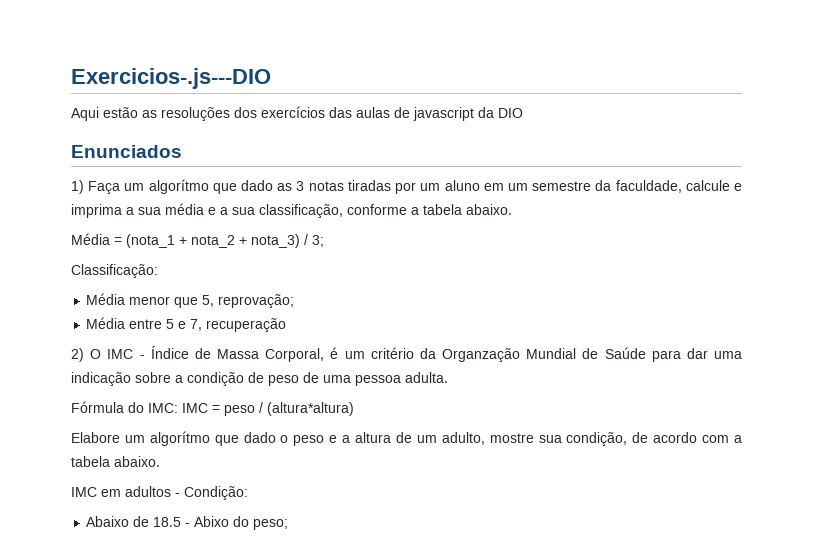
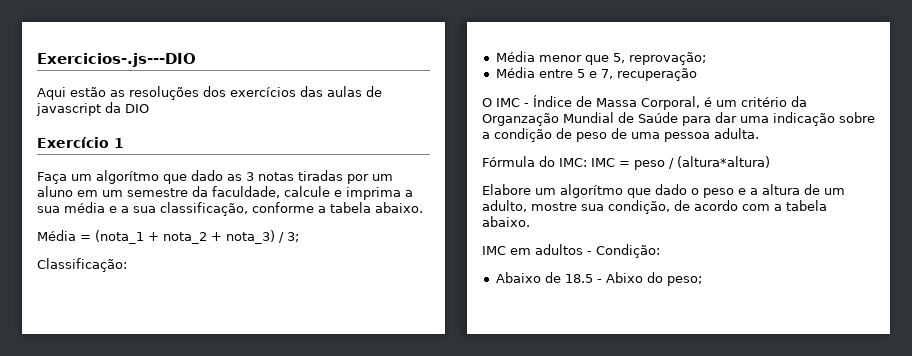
- Enunciados
- 1) Faça um algorítmo que dado as 3 notas tiradas por um aluno em um semestre da faculdade, calcule e imprima a sua média e a sua classificação, conforme a tabela abaixo.
+ Exercício 1
+ Faça um algorítmo que dado as 3 notas tiradas por um aluno em um semestre da faculdade, calcule e imprima a sua média e a sua classificação, conforme a tabela abaixo.
- 2) O IMC - Índice de Massa Corporal, é um critério da Organzação Mundial de Saúde para dar uma indicação sobre a condição de peso de uma pessoa adulta.
+ O IMC - Índice de Massa Corporal, é um critério da Organzação Mundial de Saúde para dar uma indicação sobre a condição de peso de uma pessoa adulta.

